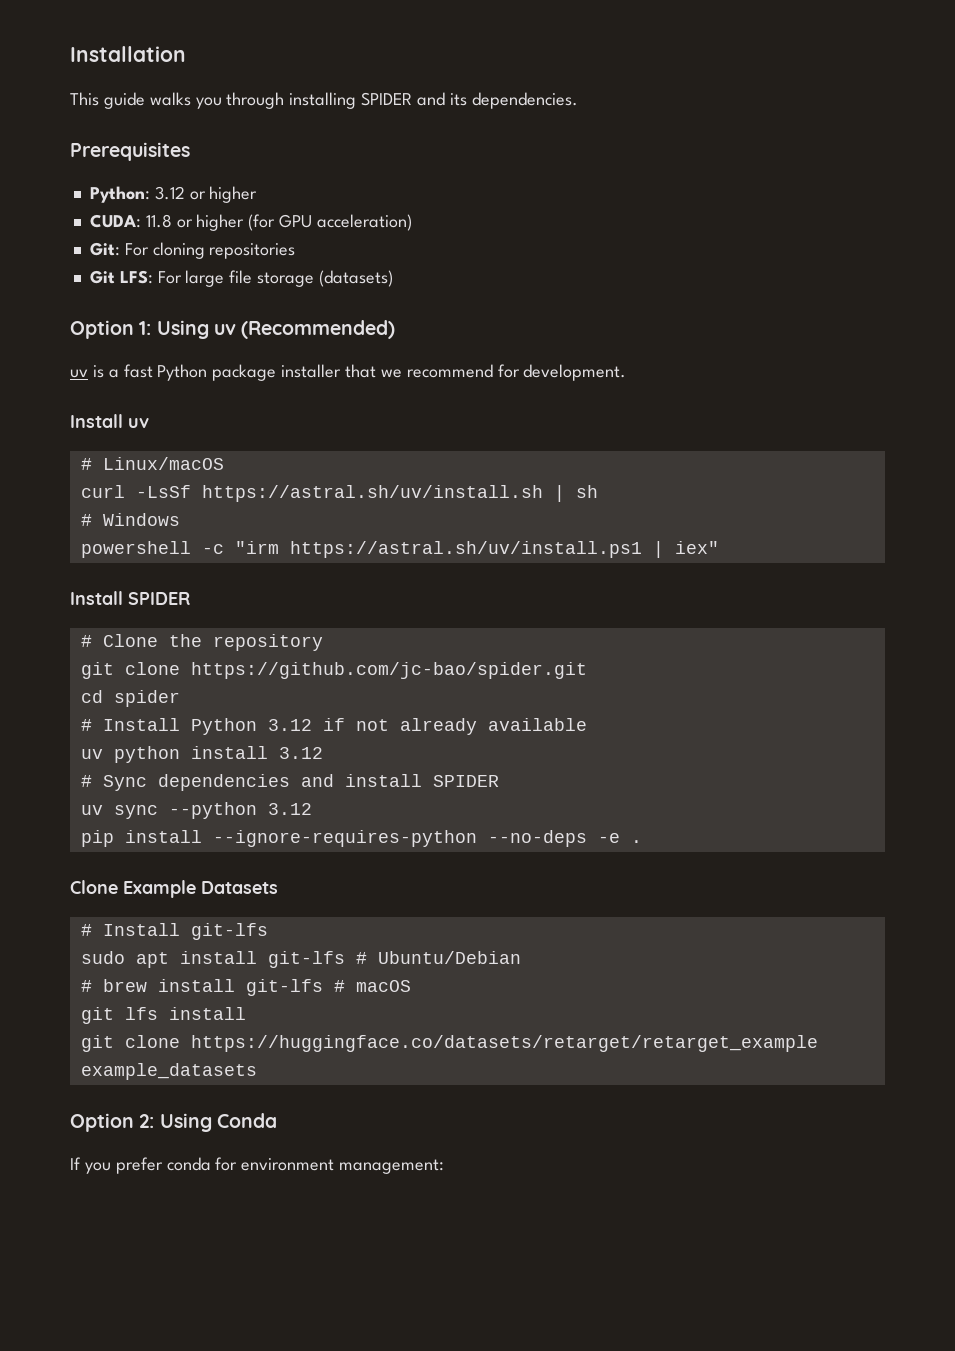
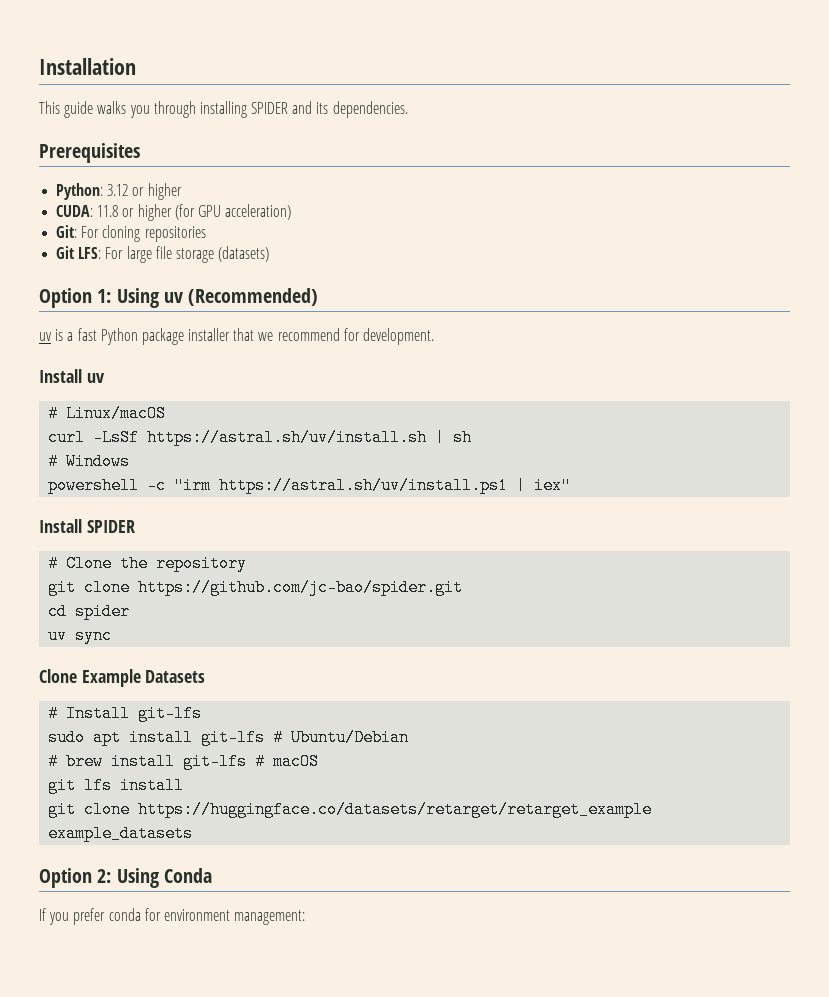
- # Install Python 3.12 if not already available
- uv python install 3.12
- # Sync dependencies and install SPIDER
- uv sync --python 3.12
- pip install --ignore-requires-python --no-deps -e .
+ uv sync

